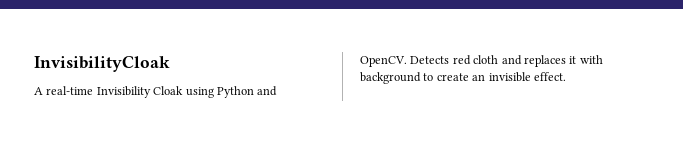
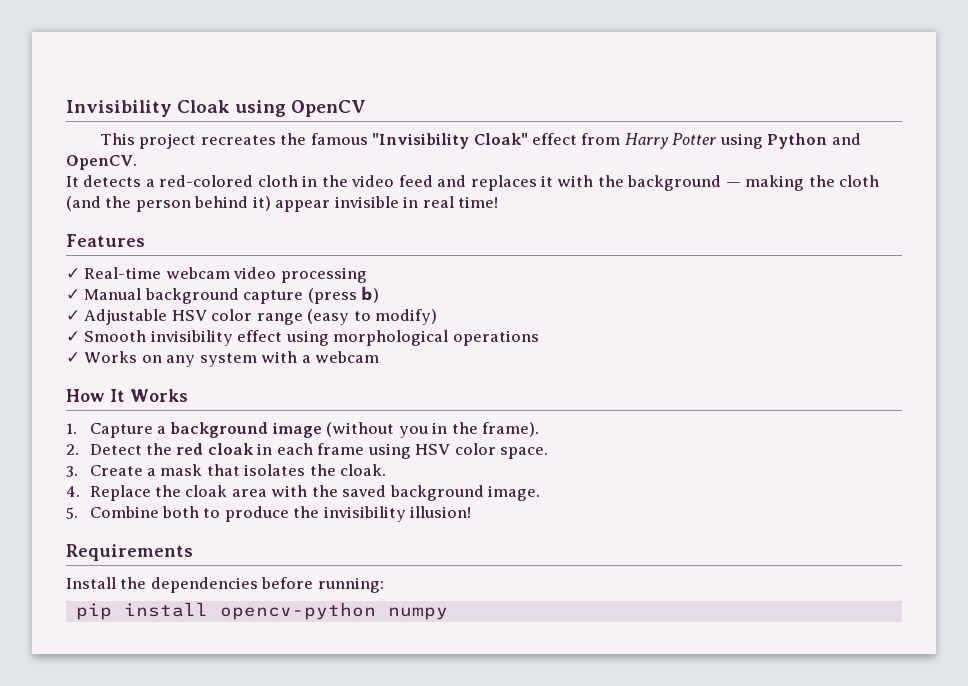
- InvisibilityCloak
- A real-time Invisibility Cloak using Python and OpenCV. Detects red cloth and replaces it with background to create an invisible effect.
+ Invisibility Cloak using OpenCV
+ This project recreates the famous "Invisibility Cloak" effect from Harry Potter using Python and OpenCV.
+ It detects a red-colored cloth in the video feed and replaces it with the background — making the cloth (and the person behind it) appear invisible in real time!
+ Features
+ ✓ Real-time webcam video processing
+ ✓ Manual background capture (press b)
+ ✓ Adjustable HSV color range (easy to modify)
+ ✓ Smooth invisibility effect using morphological operations
+ ✓ Works on any system with a webcam
+ How It Works
+ 1. Capture a background image (without you in the frame).
+ 2. Detect the red cloak in each frame using HSV color space.
+ 3. Create a mask that isolates the cloak.
+ 4. Replace the cloak area with the saved background image.
+ 5. Combine both to produce the invisibility illusion!
+ Requirements
+ Install the dependencies before running:
+ pip install opencv-python numpy

